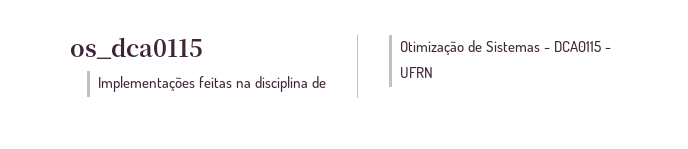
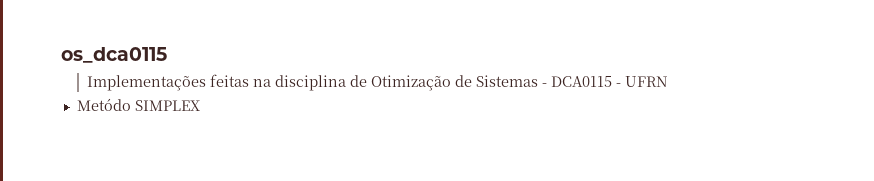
+ Metódo SIMPLEX

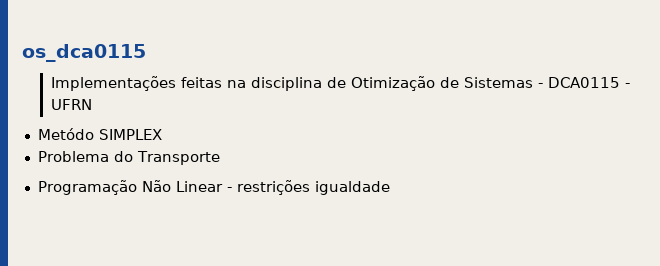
+ Problema do Transporte
+ Programação Não Linear - restrições igualdade

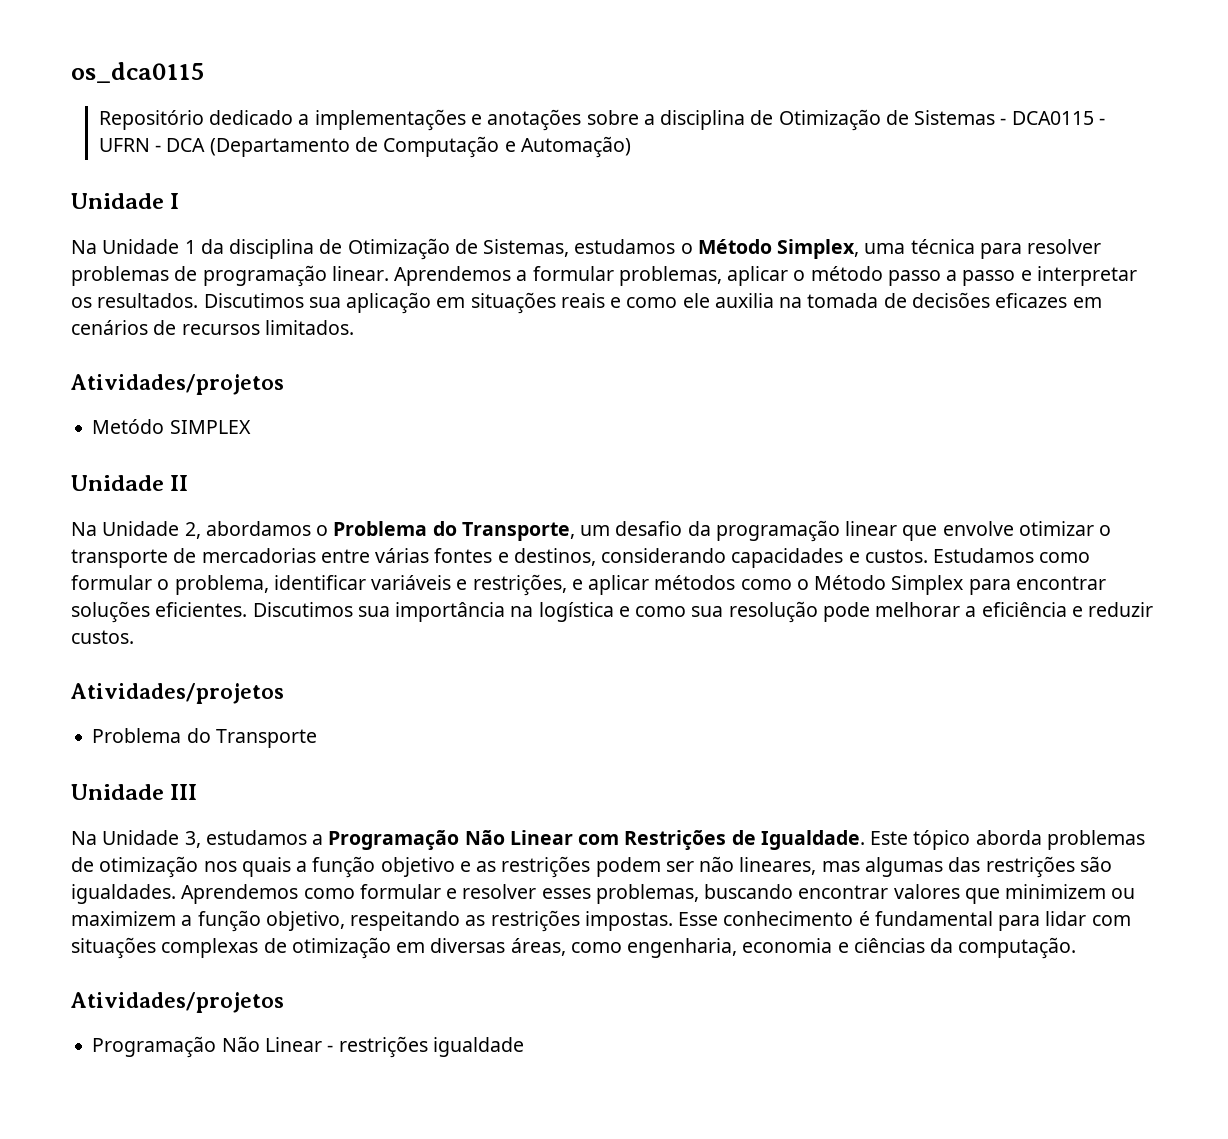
- Implementações feitas na disciplina de Otimização de Sistemas - DCA0115 - UFRN
+ Repositório dedicado a implementações e anotações sobre a disciplina de Otimização de Sistemas - DCA0115 - UFRN - DCA (Departamento de Computação e Automação)
+ Unidade I
+ Na Unidade 1 da disciplina de Otimização de Sistemas, estudamos o Método Simplex, uma técnica para resolver problemas de programação linear. Aprendemos a formular problemas, aplicar o método passo a passo e interpretar os resultados. Discutimos sua aplicação em situações reais e como ele auxilia na tomada de decisões eficazes em cenários de recursos limitados.
+ Atividades/projetos
  Metódo SIMPLEX
+ Unidade II
+ Na Unidade 2, abordamos o Problema do Transporte, um desafio da programação linear que envolve otimizar o transporte de mercadorias entre várias fontes e destinos, considerando capacidades e custos. Estudamos como formular o problema, identificar variáveis e restrições, e aplicar métodos como o Método Simplex para encontrar soluções eficientes. Discutimos sua importância na logística e como sua resolução pode melhorar a eficiência e reduzir custos.
+ Atividades/projetos
  Problema do Transporte
+ Unidade III
+ Na Unidade 3, estudamos a Programação Não Linear com Restrições de Igualdade. Este tópico aborda problemas de otimização nos quais a função objetivo e as restrições podem ser não lineares, mas algumas das restrições são igualdades. Aprendemos como formular e resolver esses problemas, buscando encontrar valores que minimizem ou maximizem a função objetivo, respeitando as restrições impostas. Esse conhecimento é fundamental para lidar com situações complexas de otimização em diversas áreas, como engenharia, economia e ciências da computação.
+ Atividades/projetos

